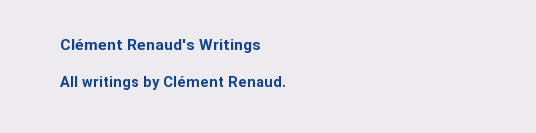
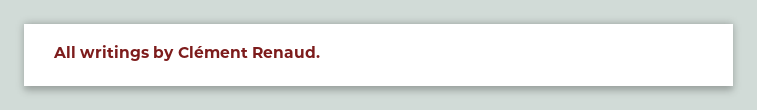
- Clément Renaud's Writings

